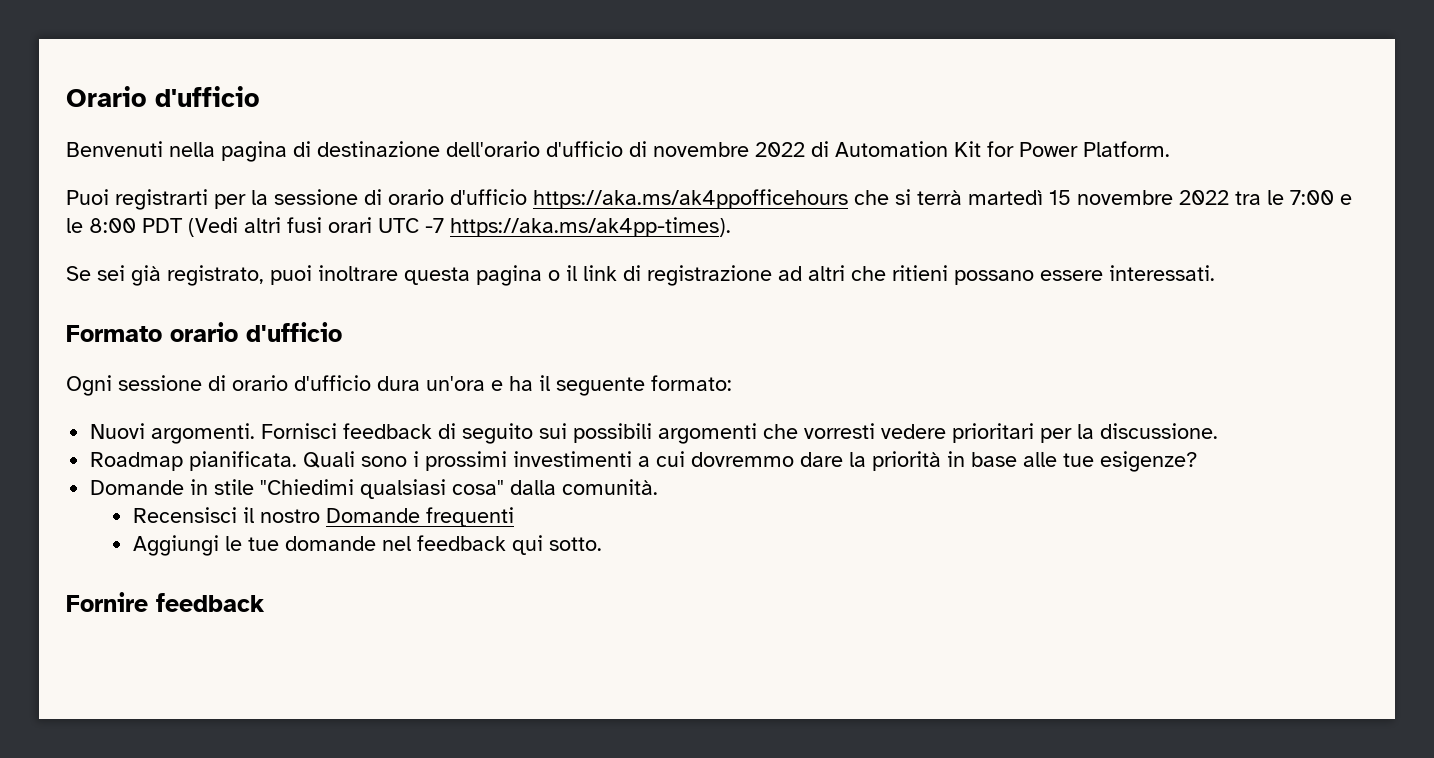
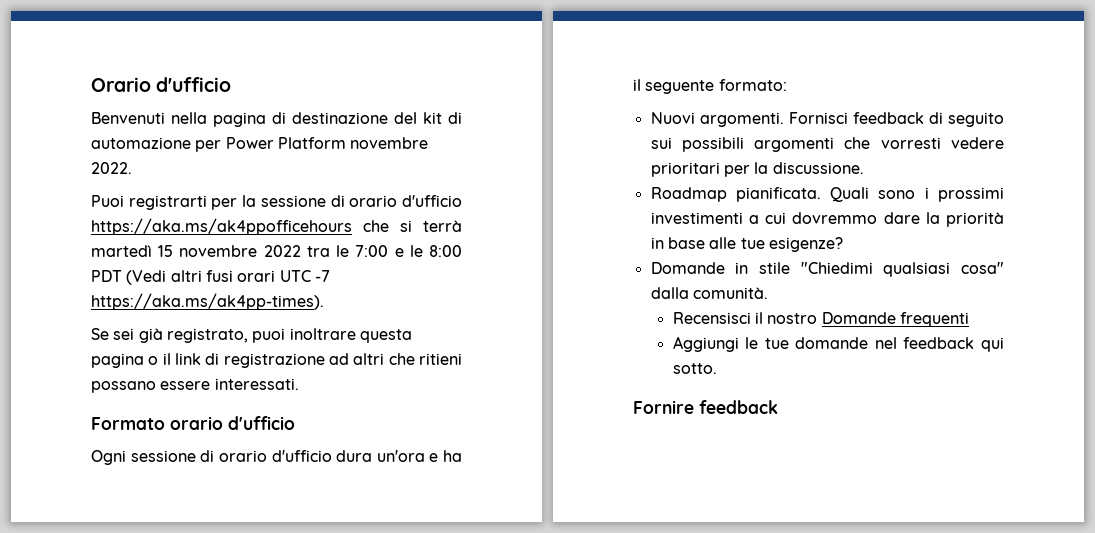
- Benvenuti nella pagina di destinazione dell'orario d'ufficio di novembre 2022 di Automation Kit for Power Platform.
+ Benvenuti nella pagina di destinazione del kit di automazione per Power Platform novembre 2022.

